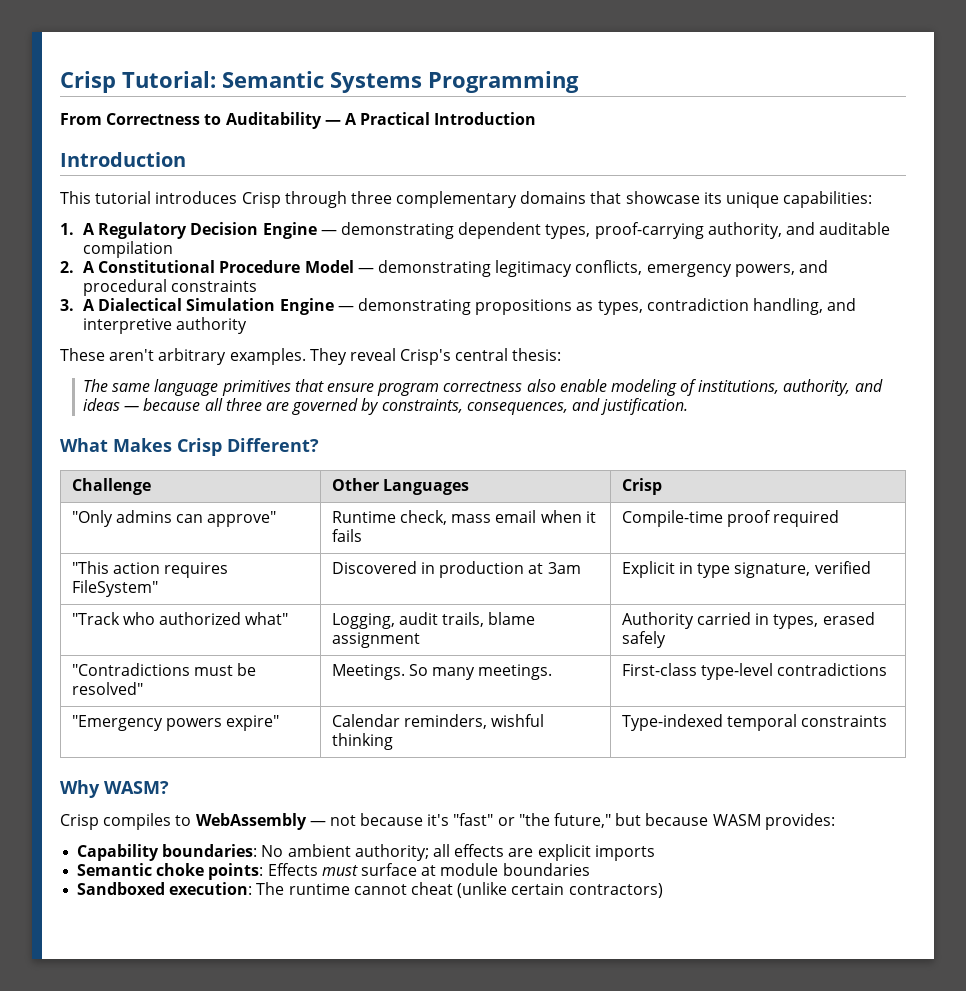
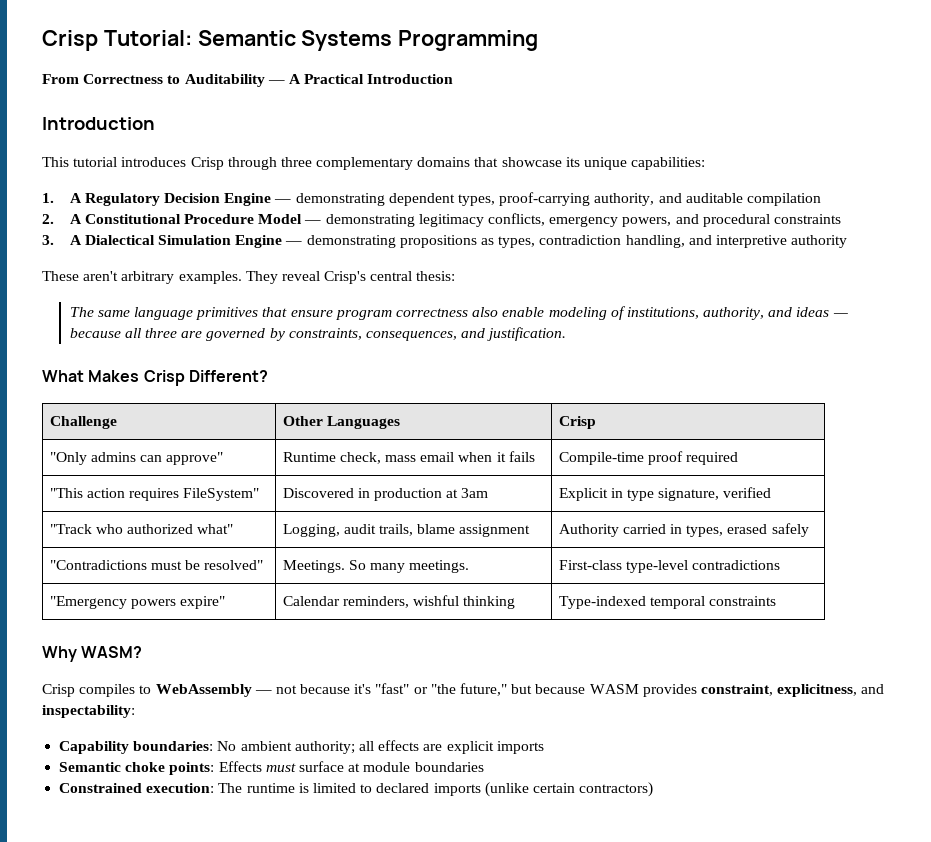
- Crisp compiles to WebAssembly — not because it's "fast" or "the future," but because WASM provides:
+ Crisp compiles to WebAssembly — not because it's "fast" or "the future," but because WASM provides constraint, explicitness, and inspectability:
- Sandboxed execution: The runtime cannot cheat (unlike certain contractors)
+ Constrained execution: The runtime is limited to declared imports (unlike certain contractors)

